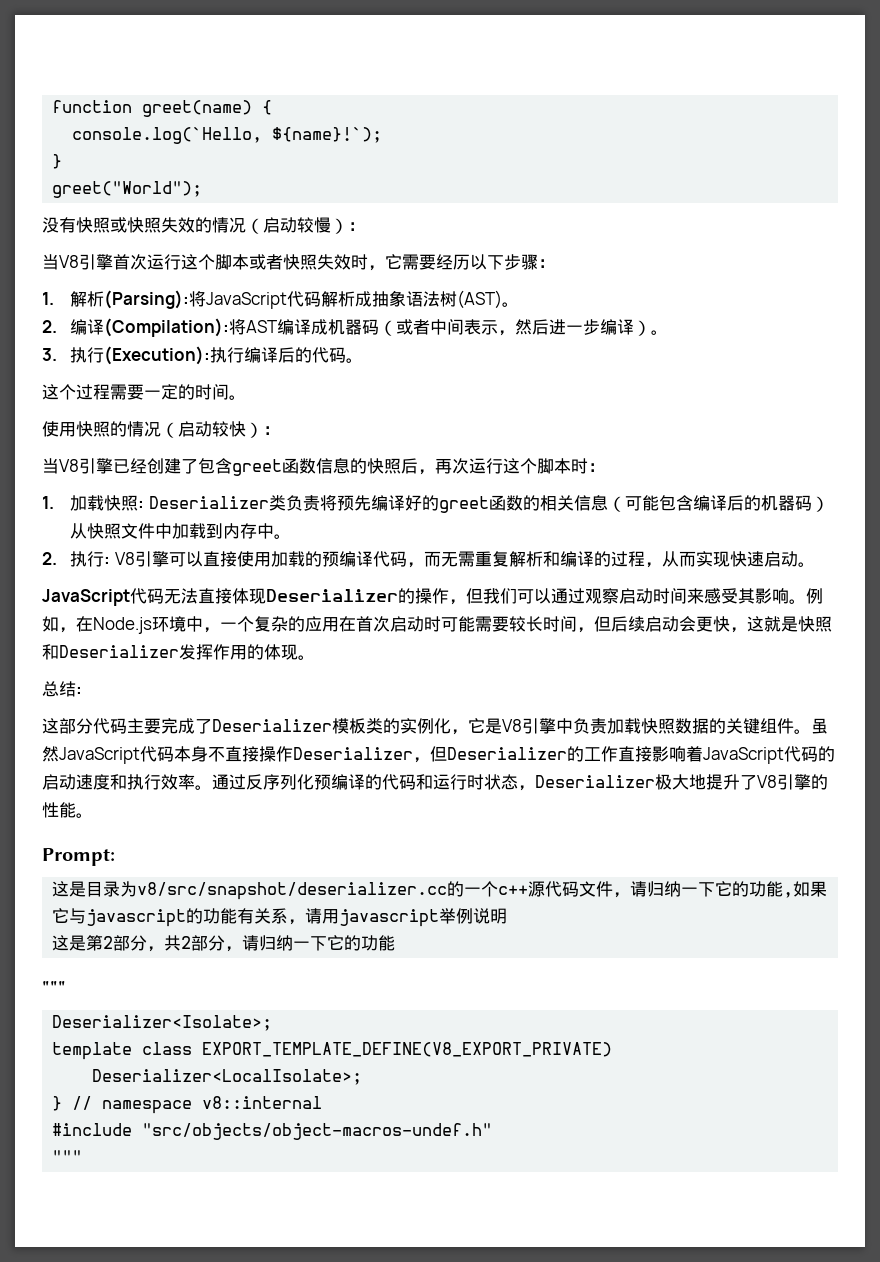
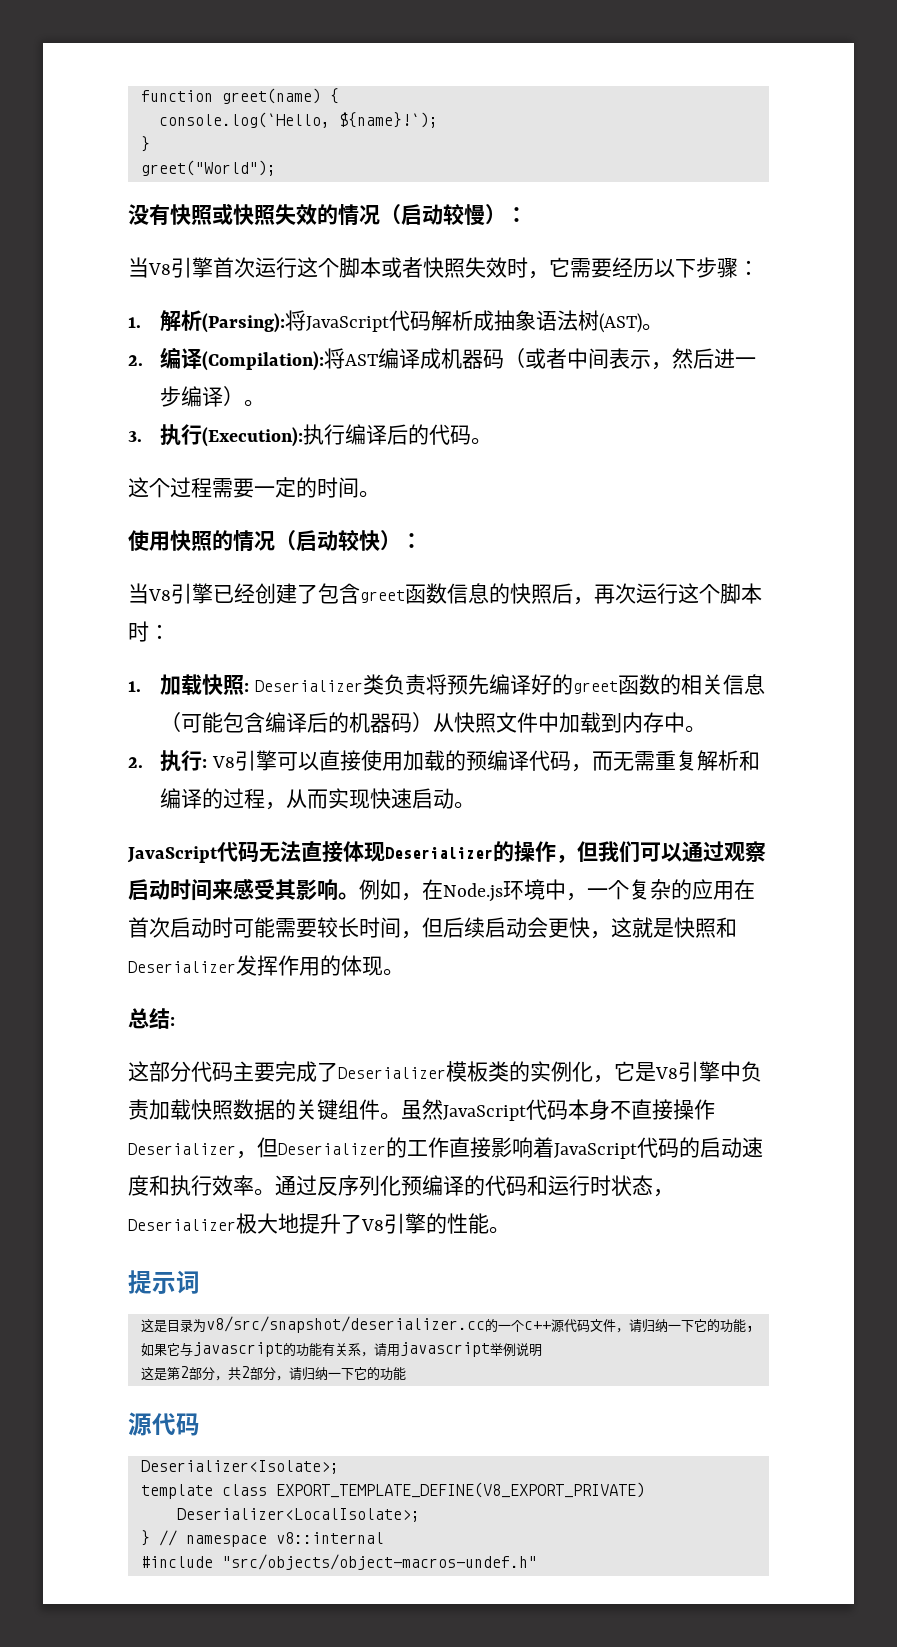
- Prompt:
+ 提示词
  这是第2部分，共2部分，请归纳一下它的功能
- """
+ 源代码
  #include "src/objects/object-macros-undef.h"
- """

